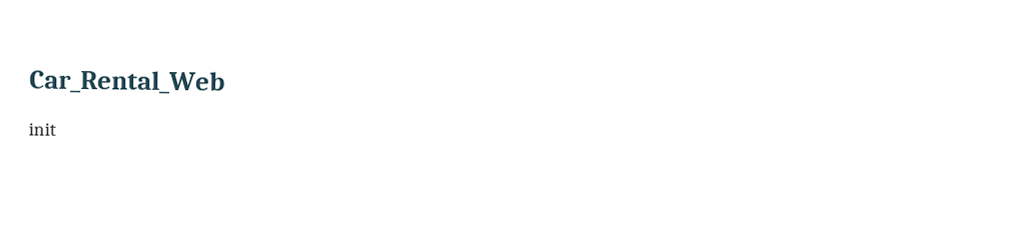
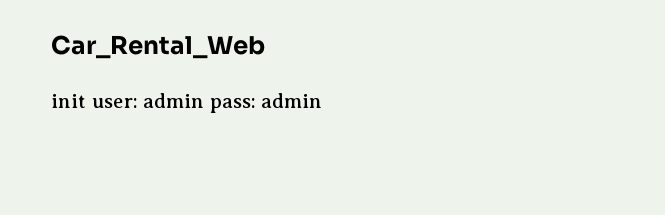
- init
+ init user: admin pass: admin

